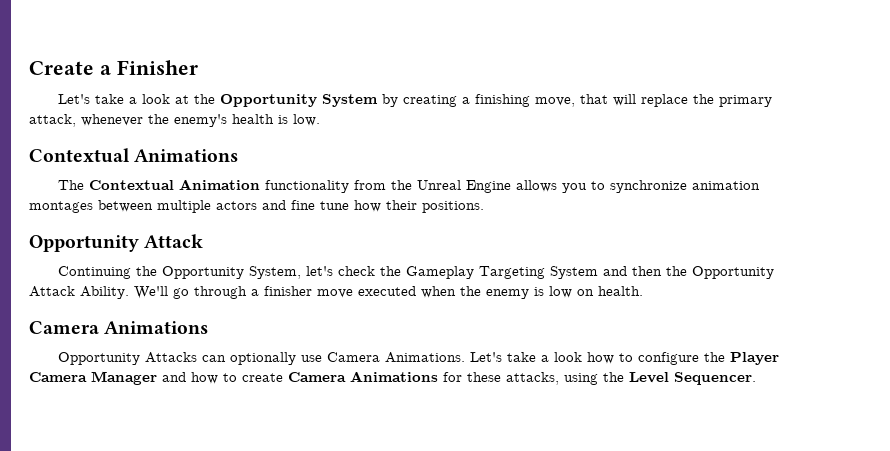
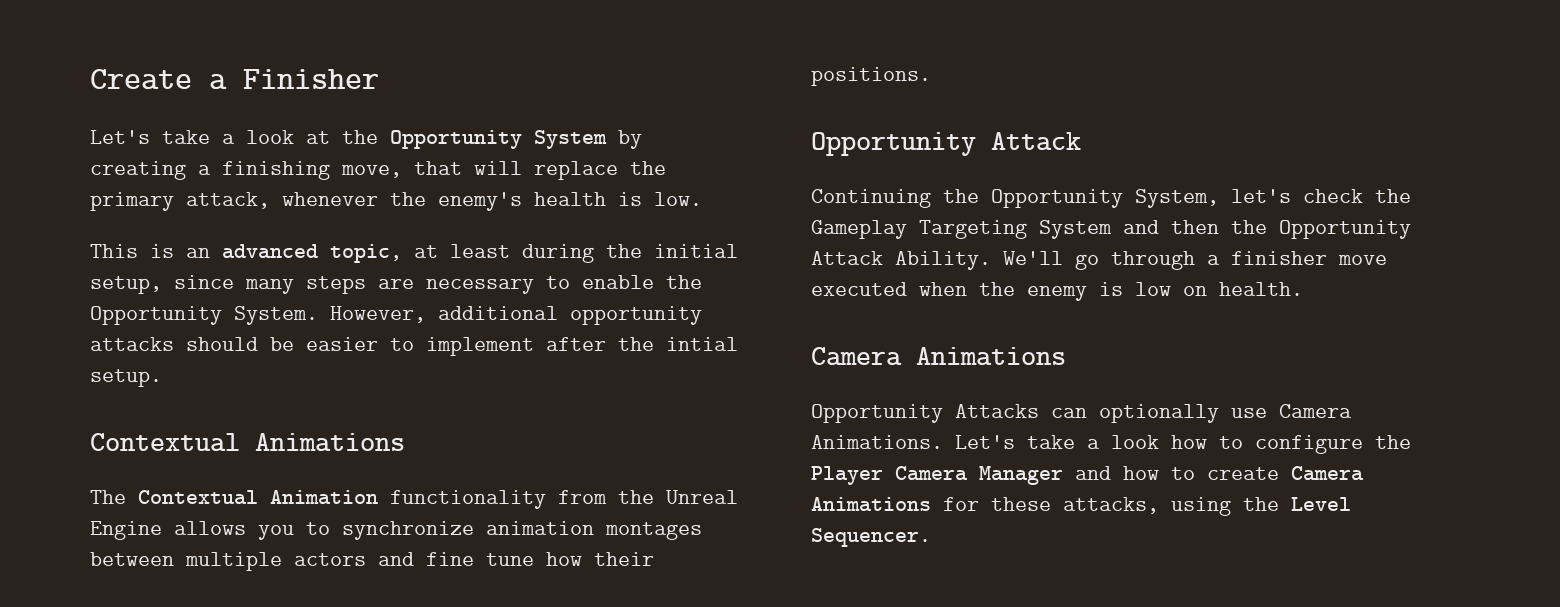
+ This is an advanced topic, at least during the initial setup, since many steps are necessary to enable the Opportunity System. However, additional opportunity attacks should be easier to implement after the intial setup.

